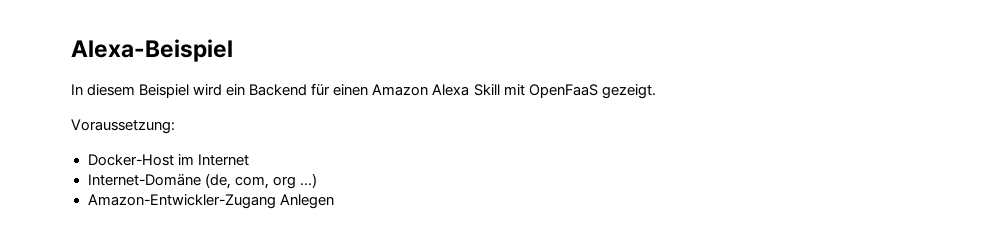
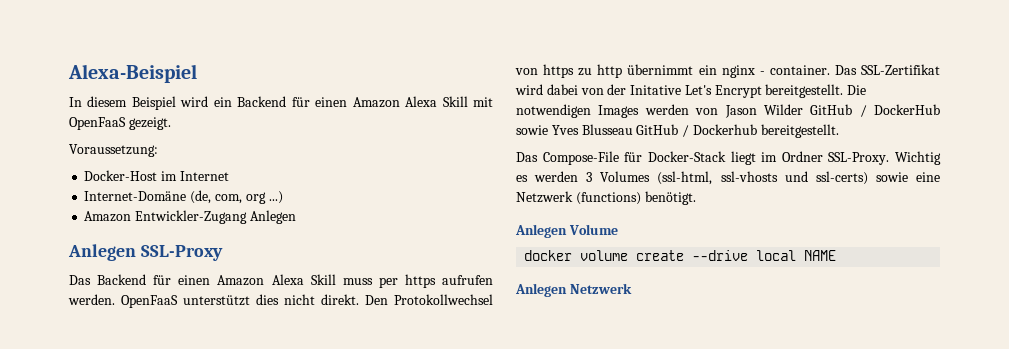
- Amazon-Entwickler-Zugang Anlegen
+ Amazon Entwickler-Zugang Anlegen
+ Anlegen SSL-Proxy
+ Das Backend für einen Amazon Alexa Skill muss per https aufrufen werden. OpenFaaS unterstützt dies nicht direkt. Den Protokollwechsel von https zu http übernimmt ein nginx - container. Das SSL-Zertifikat wird dabei von der Initative Let's Encrypt bereitgestellt. Die notwendigen Images werden von Jason Wilder GitHub / DockerHub sowie Yves Blusseau GitHub / Dockerhub bereitgestellt.
+ Das Compose-File für Docker-Stack liegt im Ordner SSL-Proxy. Wichtig es werden 3 Volumes (ssl-html, ssl-vhosts und ssl-certs) sowie eine Netzwerk (functions) benötigt.
+ Anlegen Volume
+ docker volume create --drive local NAME
+ Anlegen Netzwerk

